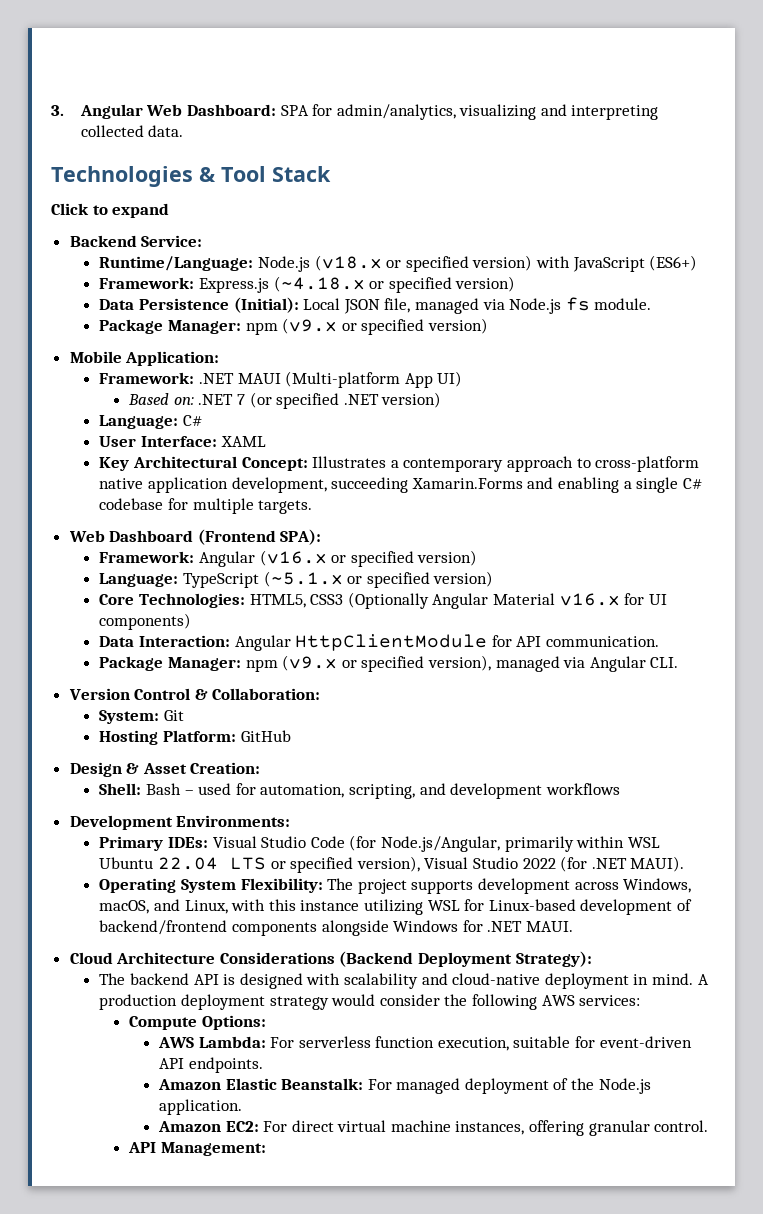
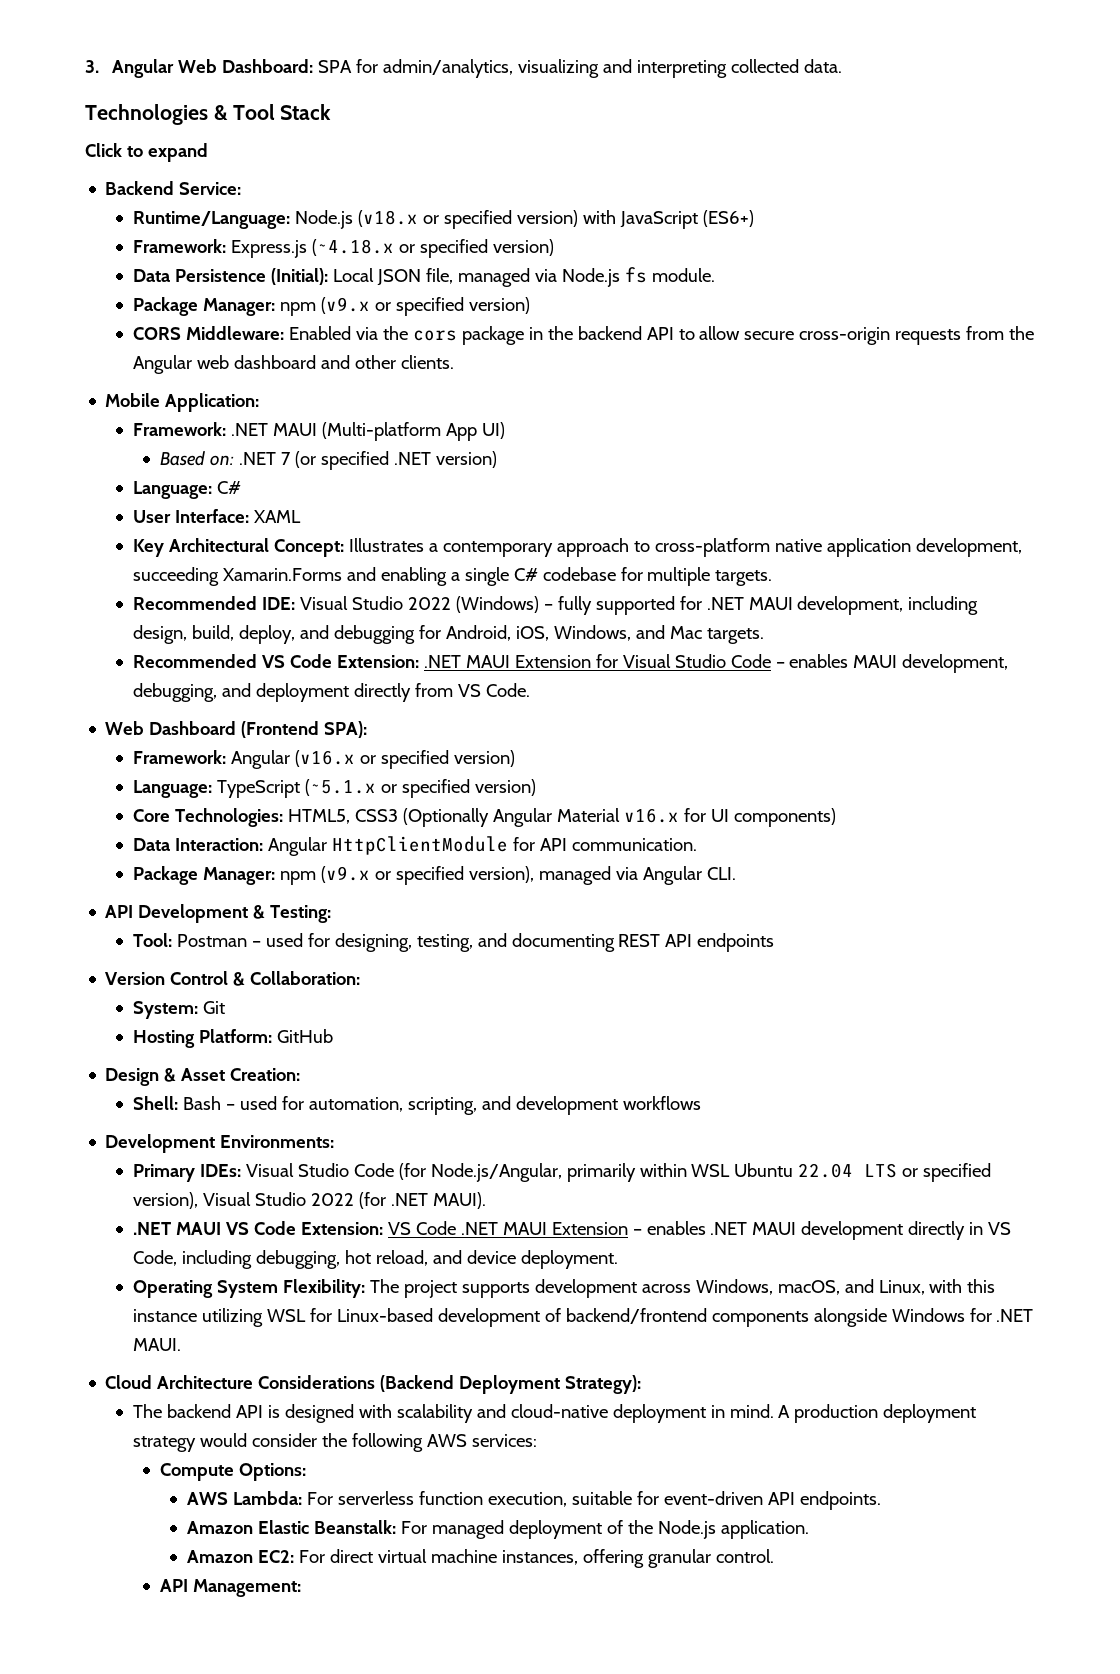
+ CORS Middleware: Enabled via the cors package in the backend API to allow secure cross-origin requests from the Angular web dashboard and other clients.
+ Recommended IDE: Visual Studio 2022 (Windows) – fully supported for .NET MAUI development, including design, build, deploy, and debugging for Android, iOS, Windows, and Mac targets.
+ Recommended VS Code Extension: .NET MAUI Extension for Visual Studio Code – enables MAUI development, debugging, and deployment directly from VS Code.
+ API Development & Testing:
+ Tool: Postman – used for designing, testing, and documenting REST API endpoints
+ .NET MAUI VS Code Extension: VS Code .NET MAUI Extension – enables .NET MAUI development directly in VS Code, including debugging, hot reload, and device deployment.

